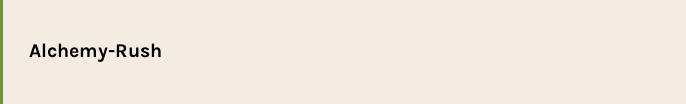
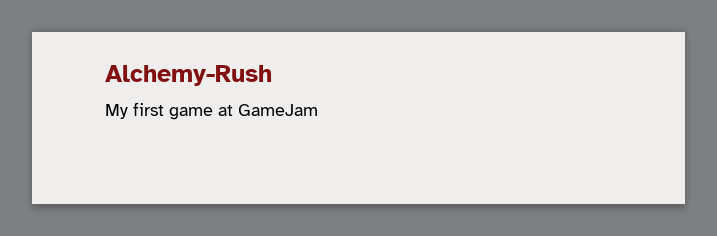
+ My first game at GameJam

